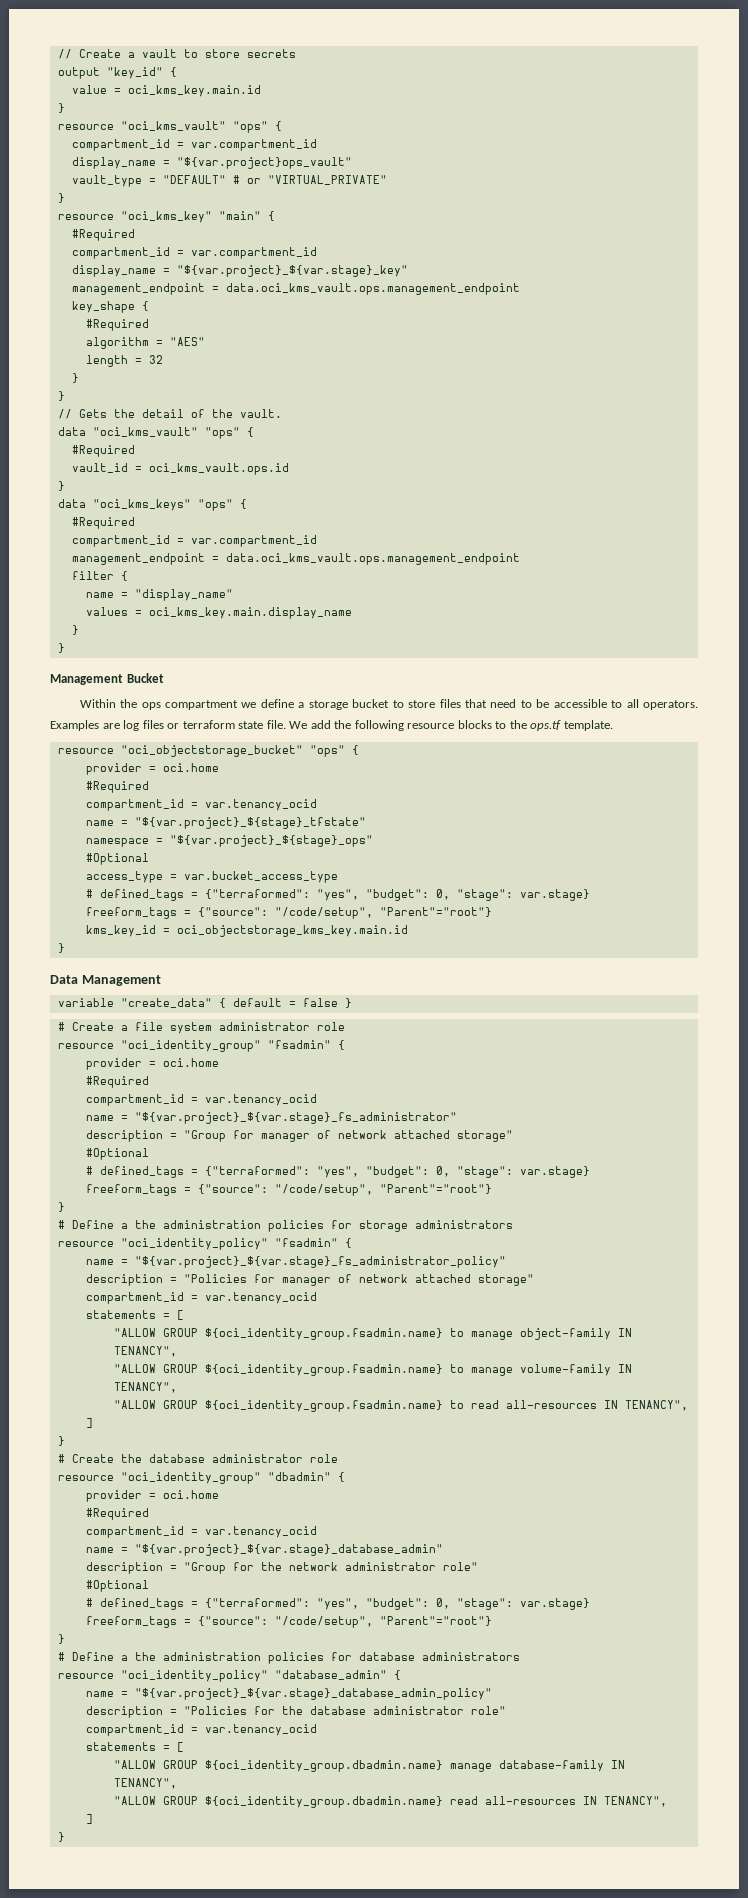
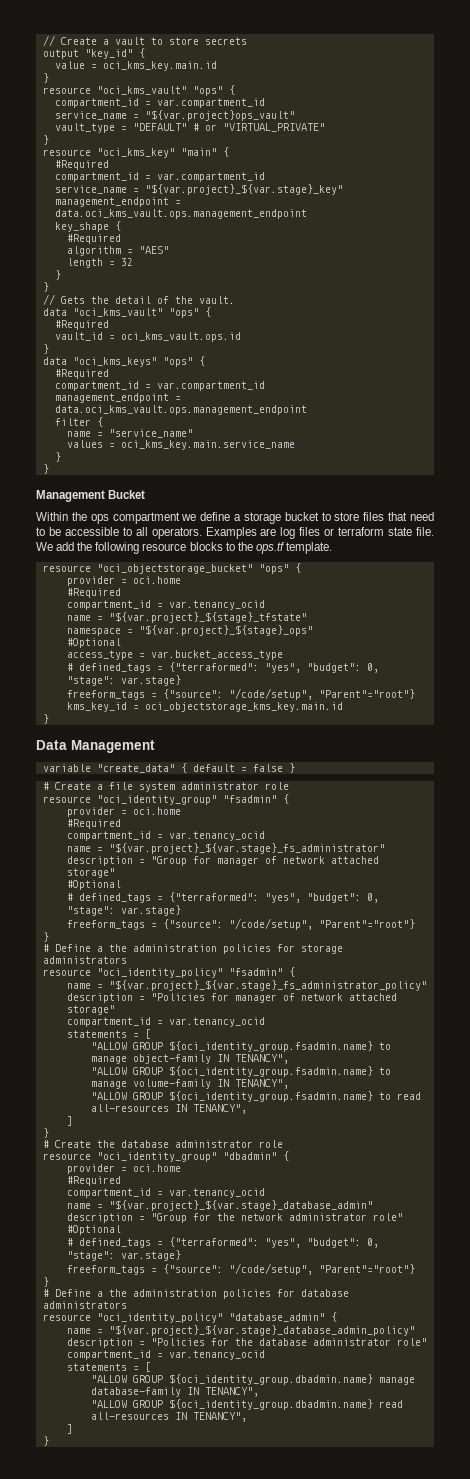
- display_name = "${var.project}ops_vault"
+ service_name = "${var.project}ops_vault"
- display_name = "${var.project}_${var.stage}_key"
+ service_name = "${var.project}_${var.stage}_key"
- name = "display_name"
+ name = "service_name"
- values = oci_kms_key.main.display_name
+ values = oci_kms_key.main.service_name

